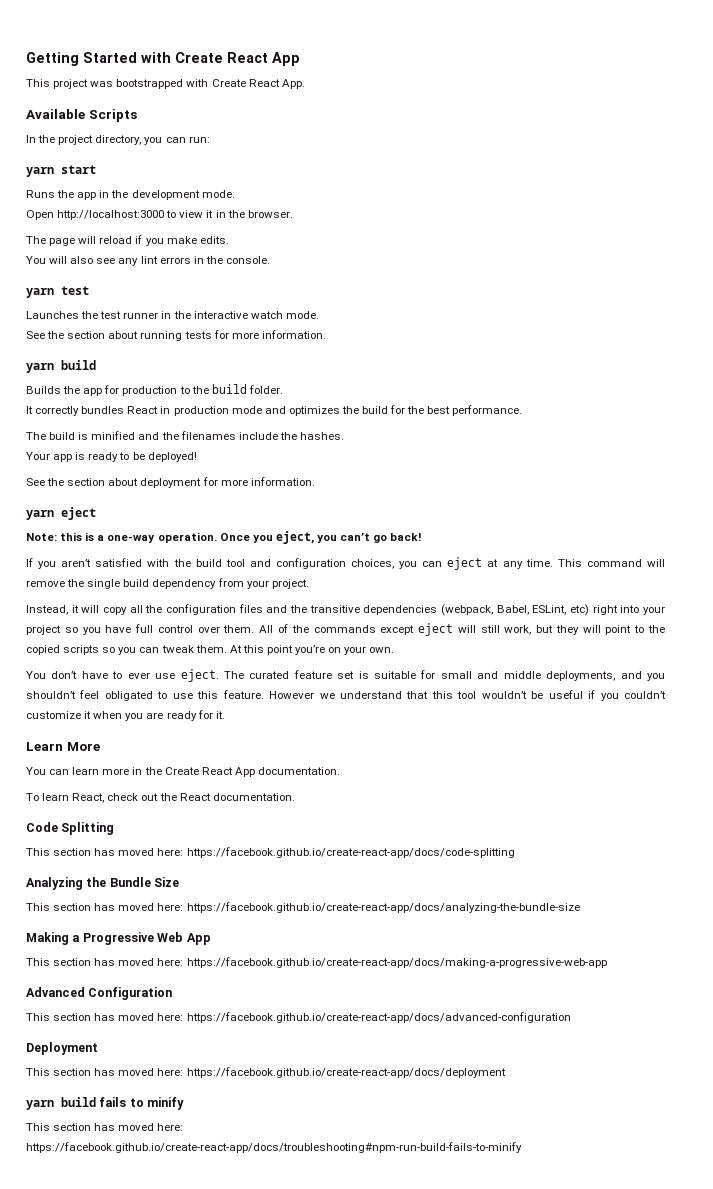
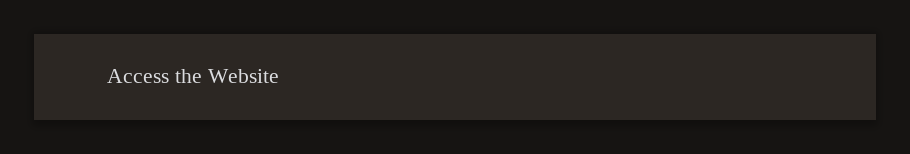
- Getting Started with Create React App
- This project was bootstrapped with Create React App.
- Available Scripts
- In the project directory, you can run:
- yarn start
- Runs the app in the development mode.
- Open http://localhost:3000 to view it in the browser.
- The page will reload if you make edits.
- You will also see any lint errors in the console.
- yarn test
- Launches the test runner in the interactive watch mode.
- See the section about running tests for more information.
- yarn build
- Builds the app for production to the build folder.
- It correctly bundles React in production mode and optimizes the build for the best performance.
- The build is minified and the filenames include the hashes.
- Your app is ready to be deployed!
- See the section about deployment for more information.
- yarn eject
- Note: this is a one-way operation. Once you eject, you can’t go back!
- If you aren’t satisfied with the build tool and configuration choices, you can eject at any time. This command will remove the single build dependency from your project.
- Instead, it will copy all the configuration files and the transitive dependencies (webpack, Babel, ESLint, etc) right into your project so you have full control over them. All of the commands except eject will still work, but they will point to the copied scripts so you can tweak them. At this point you’re on your own.
- You don’t have to ever use eject. The curated feature set is suitable for small and middle deployments, and you shouldn’t feel obligated to use this feature. However we understand that this tool wouldn’t be useful if you couldn’t customize it when you are ready for it.
- Learn More
- You can learn more in the Create React App documentation.
- To learn React, check out the React documentation.
- Code Splitting
- This section has moved here: https://facebook.github.io/create-react-app/docs/code-splitting
- Analyzing the Bundle Size
- This section has moved here: https://facebook.github.io/create-react-app/docs/analyzing-the-bundle-size
- Making a Progressive Web App
- This section has moved here: https://facebook.github.io/create-react-app/docs/making-a-progressive-web-app
- Advanced Configuration
- This section has moved here: https://facebook.github.io/create-react-app/docs/advanced-configuration
- Deployment
- This section has moved here: https://facebook.github.io/create-react-app/docs/deployment
- yarn build fails to minify
- This section has moved here: https://facebook.github.io/create-react-app/docs/troubleshooting#npm-run-build-fails-to-minify
+ Access the Website

